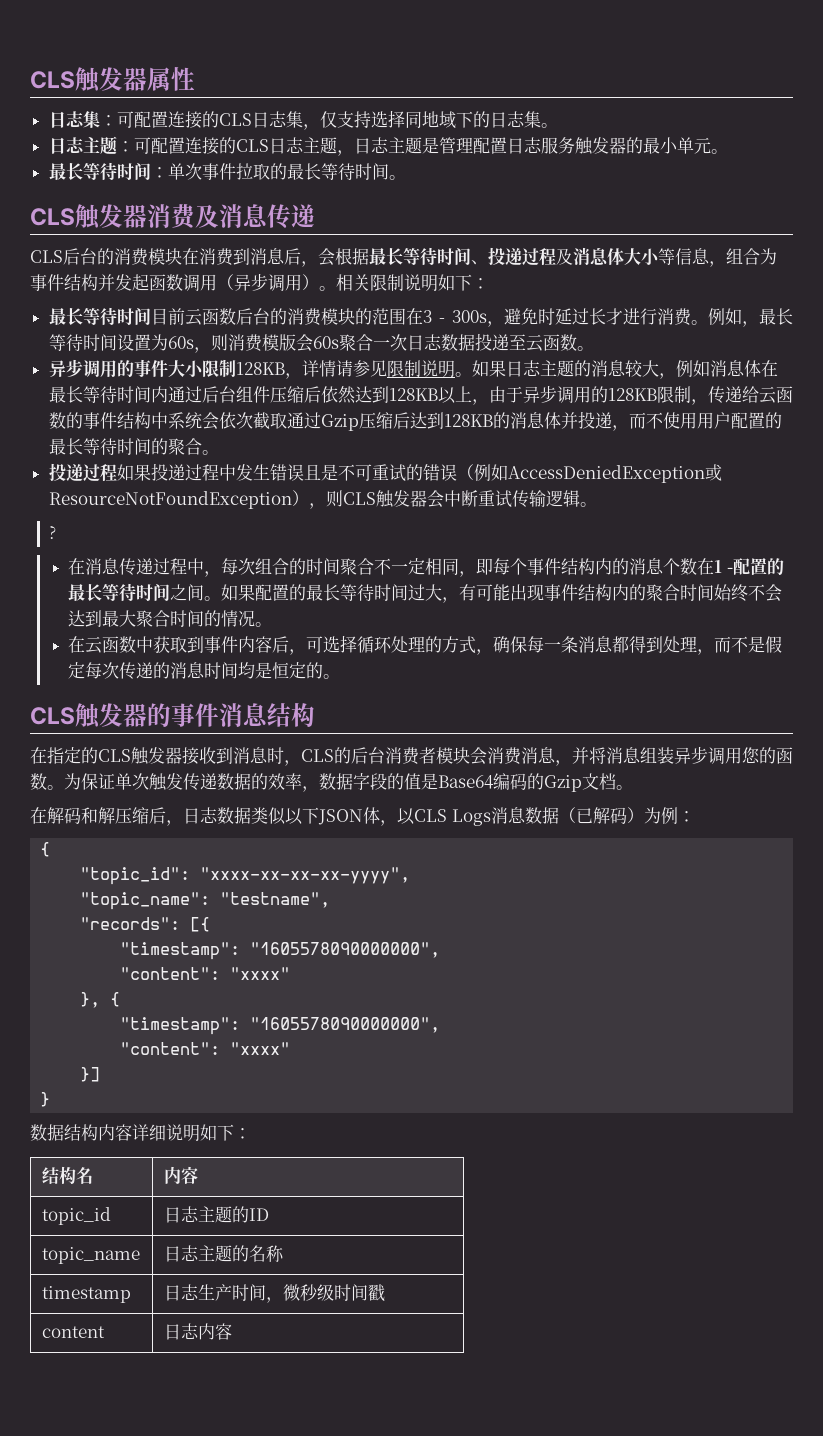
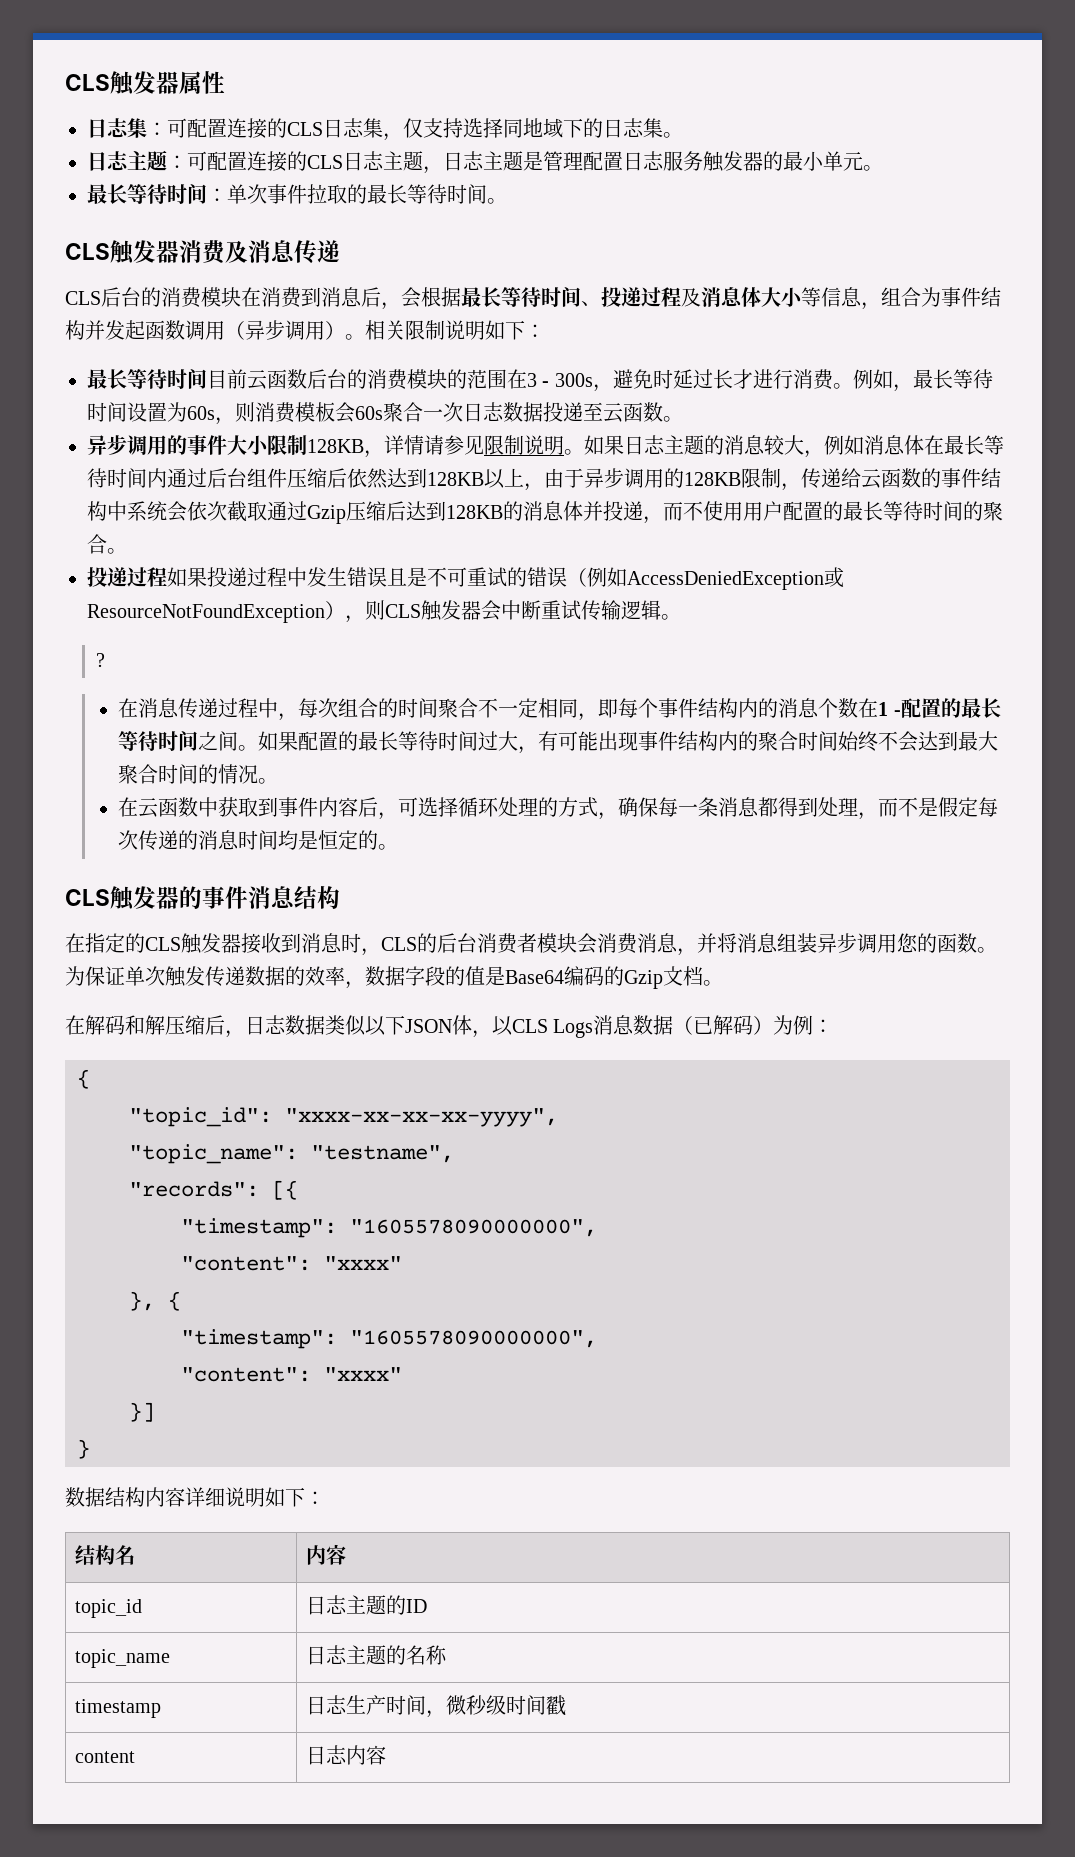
- 例如，最长等待时间设置为60s，则消费模版会60s聚合一次日志数据投递至云函数。
+ 例如，最长等待时间设置为60s，则消费模板会60s聚合一次日志数据投递至云函数。

